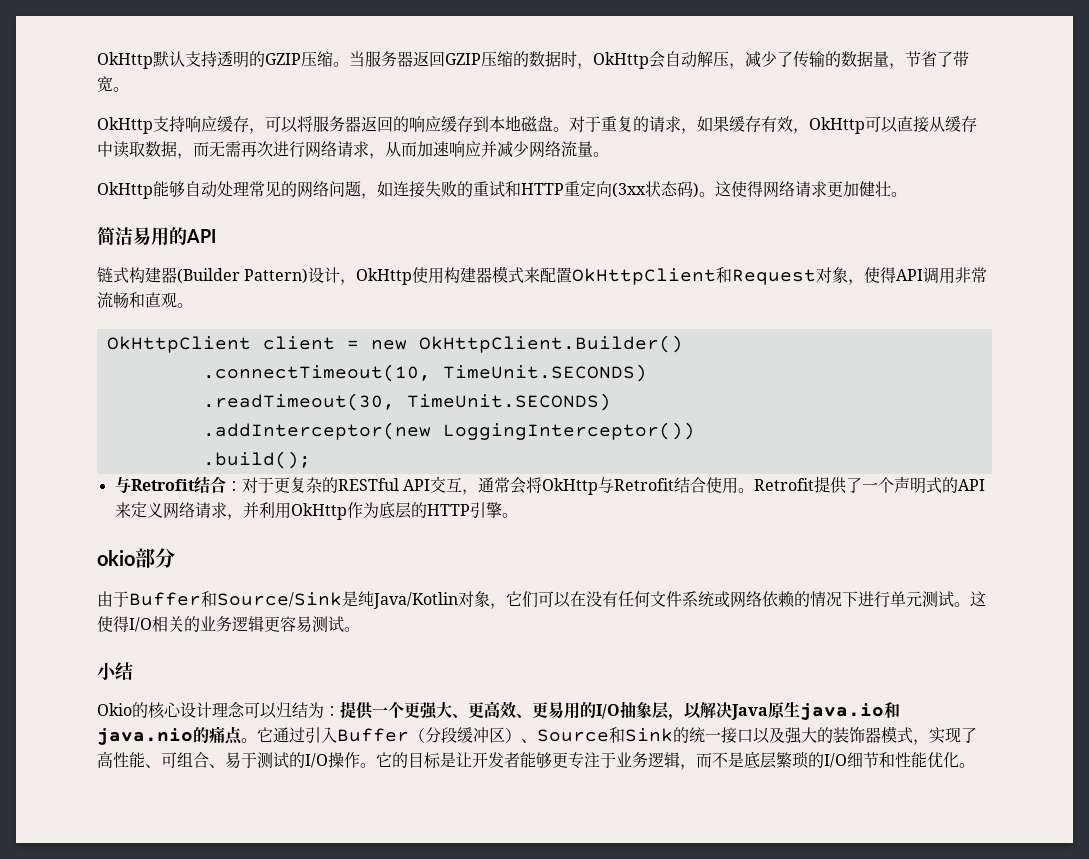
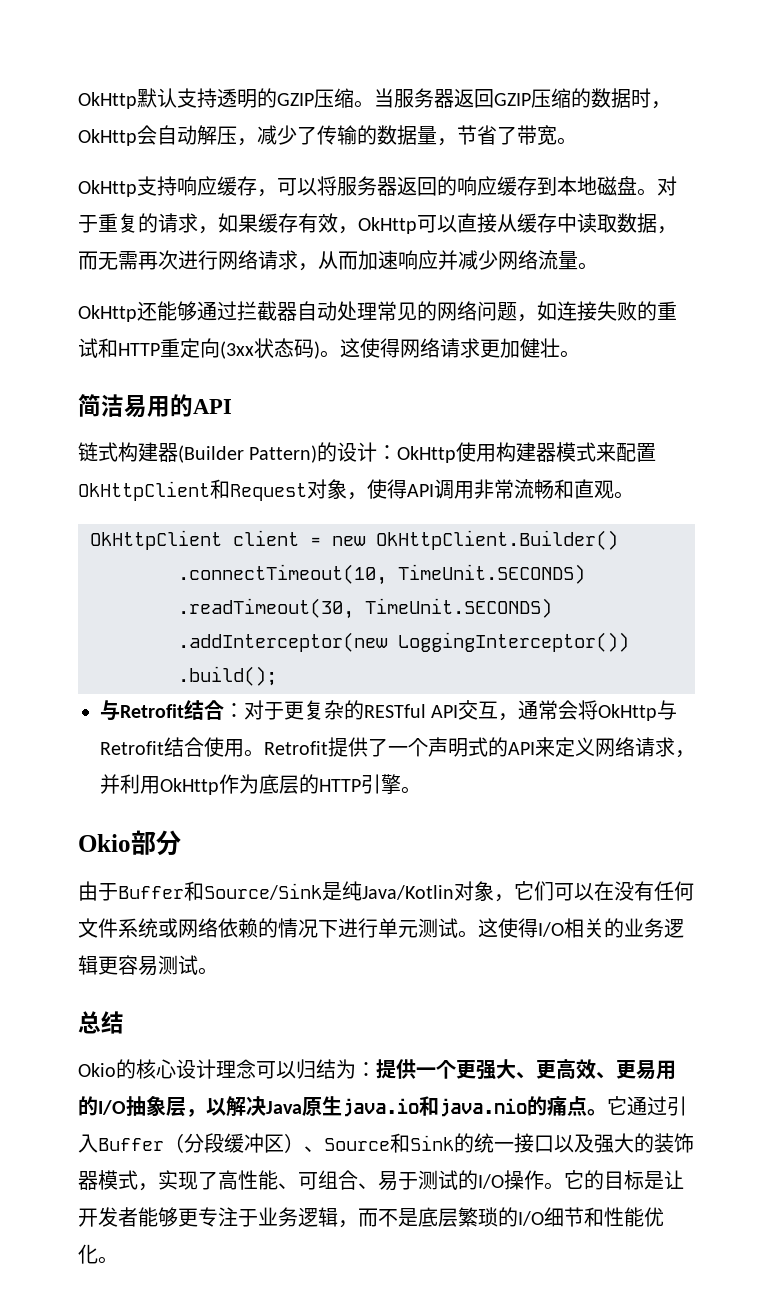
- OkHttp能够自动处理常见的网络问题，如连接失败的重试和HTTP重定向(3xx状态码)。
+ OkHttp还能够通过拦截器自动处理常见的网络问题，如连接失败的重试和HTTP重定向(3xx状态码)。
- 链式构建器(Builder Pattern)设计，OkHttp使用构建器模式来配置OkHttpClient和Request对象，使得API调用非常流畅和直观。
+ 链式构建器(Builder Pattern)的设计：OkHttp使用构建器模式来配置OkHttpClient和Request对象，使得API调用非常流畅和直观。
- okio部分
+ Okio部分
- 小结
+ 总结

